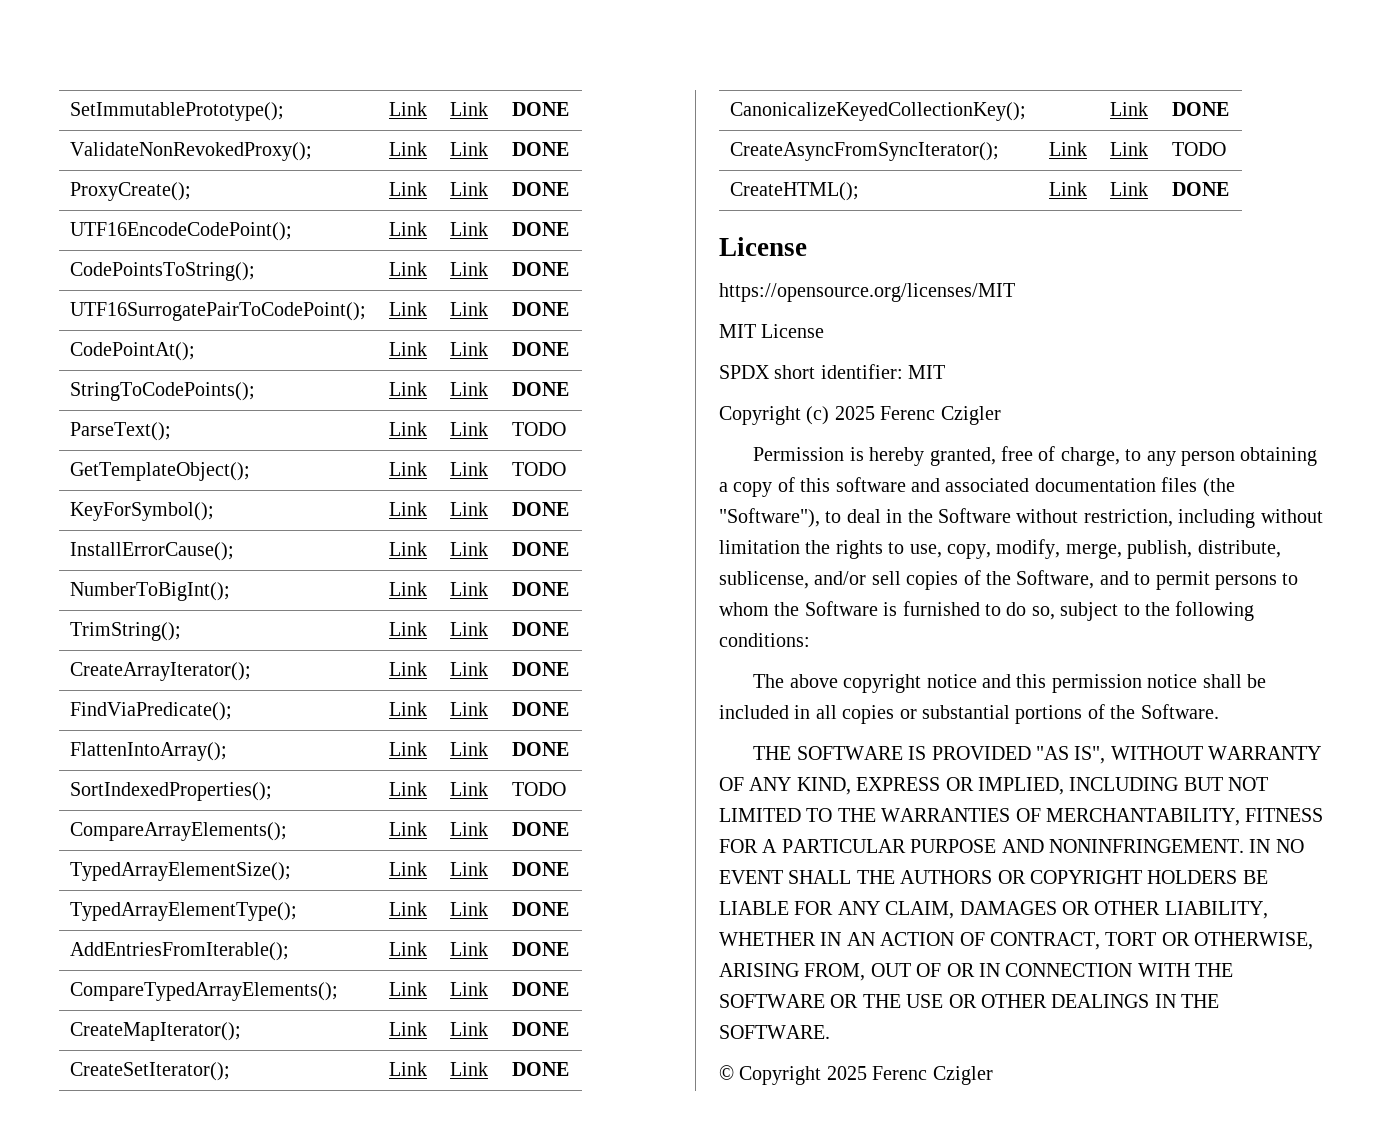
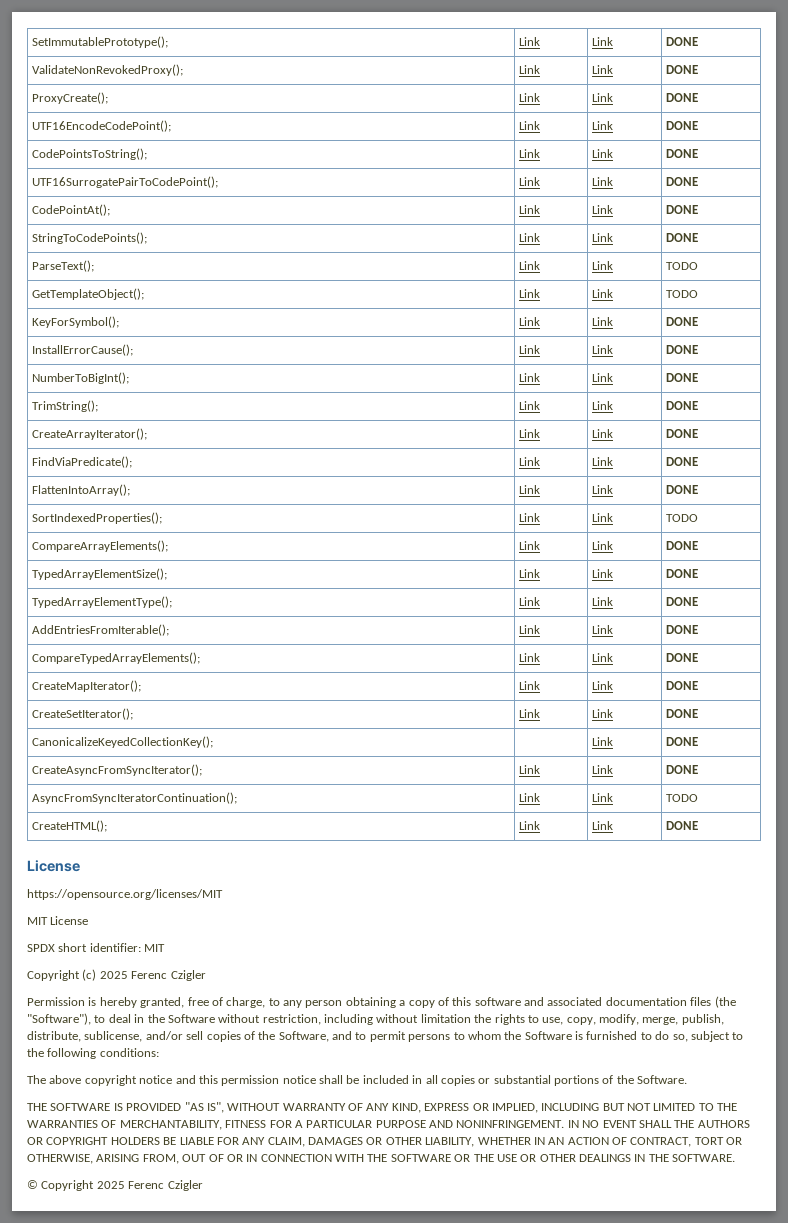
- CreateAsyncFromSyncIterator(); | Link | Link | TODO
+ CreateAsyncFromSyncIterator(); | Link | Link | DONE
+ AsyncFromSyncIteratorContinuation(); | Link | Link | TODO

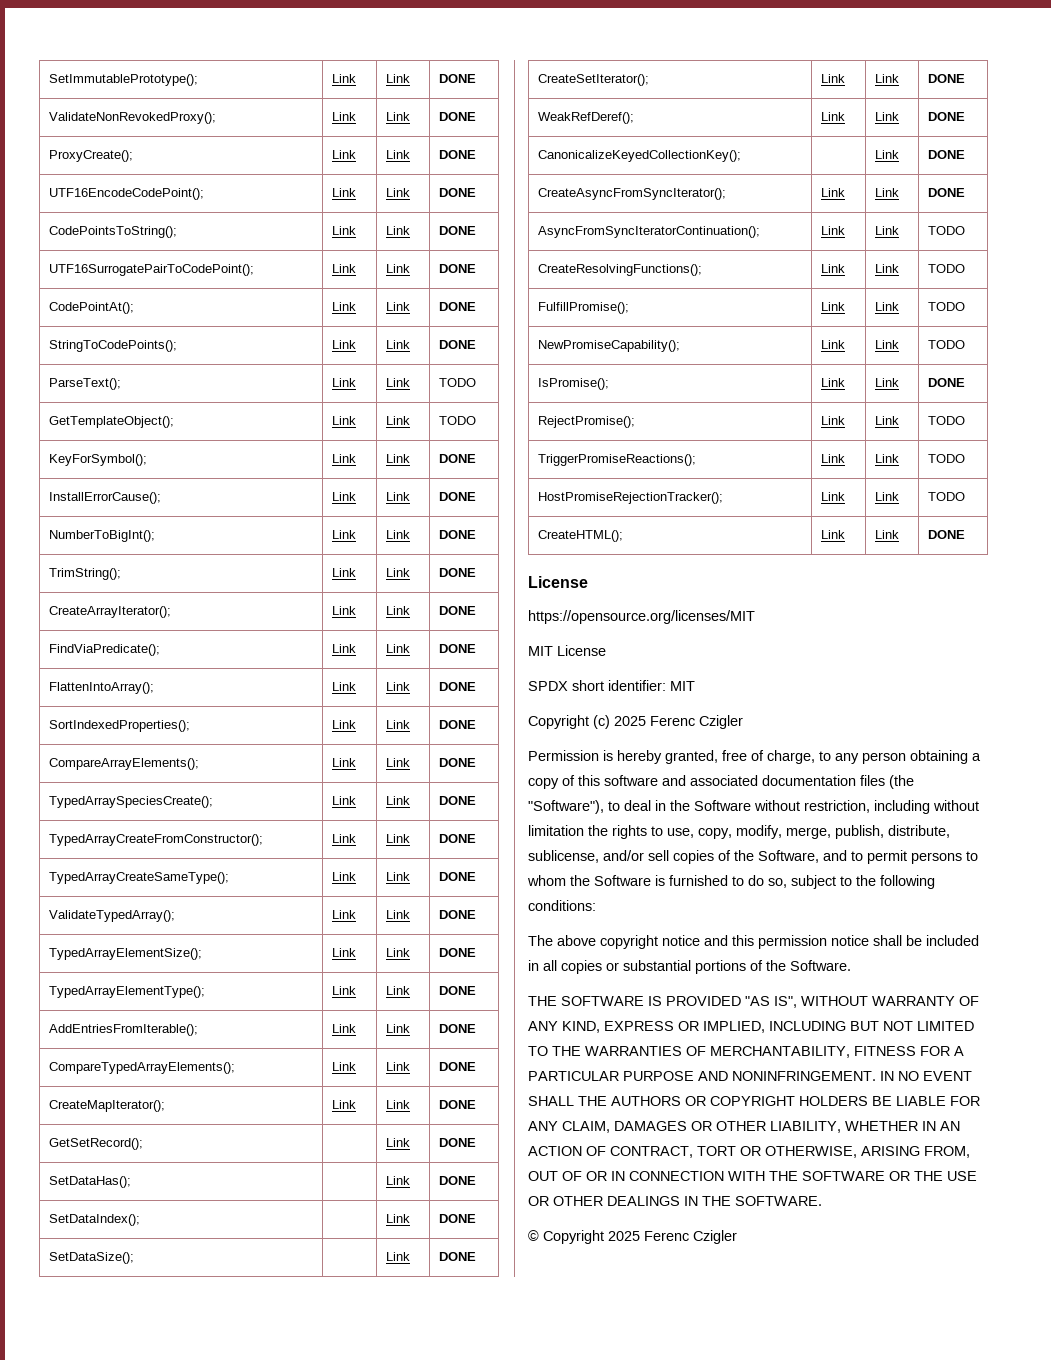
- SortIndexedProperties(); | Link | Link | TODO
+ SortIndexedProperties(); | Link | Link | DONE
+ TypedArraySpeciesCreate(); | Link | Link | DONE
+ TypedArrayCreateFromConstructor(); | Link | Link | DONE
+ TypedArrayCreateSameType(); | Link | Link | DONE
+ ValidateTypedArray(); | Link | Link | DONE
+ GetSetRecord(); | | Link | DONE
+ SetDataHas(); | | Link | DONE
+ SetDataIndex(); | | Link | DONE
+ SetDataSize(); | | Link | DONE
+ WeakRefDeref(); | Link | Link | DONE
+ CreateResolvingFunctions(); | Link | Link | TODO
+ FulfillPromise(); | Link | Link | TODO
+ NewPromiseCapability(); | Link | Link | TODO
+ IsPromise(); | Link | Link | DONE
+ RejectPromise(); | Link | Link | TODO
+ TriggerPromiseReactions(); | Link | Link | TODO
+ HostPromiseRejectionTracker(); | Link | Link | TODO

